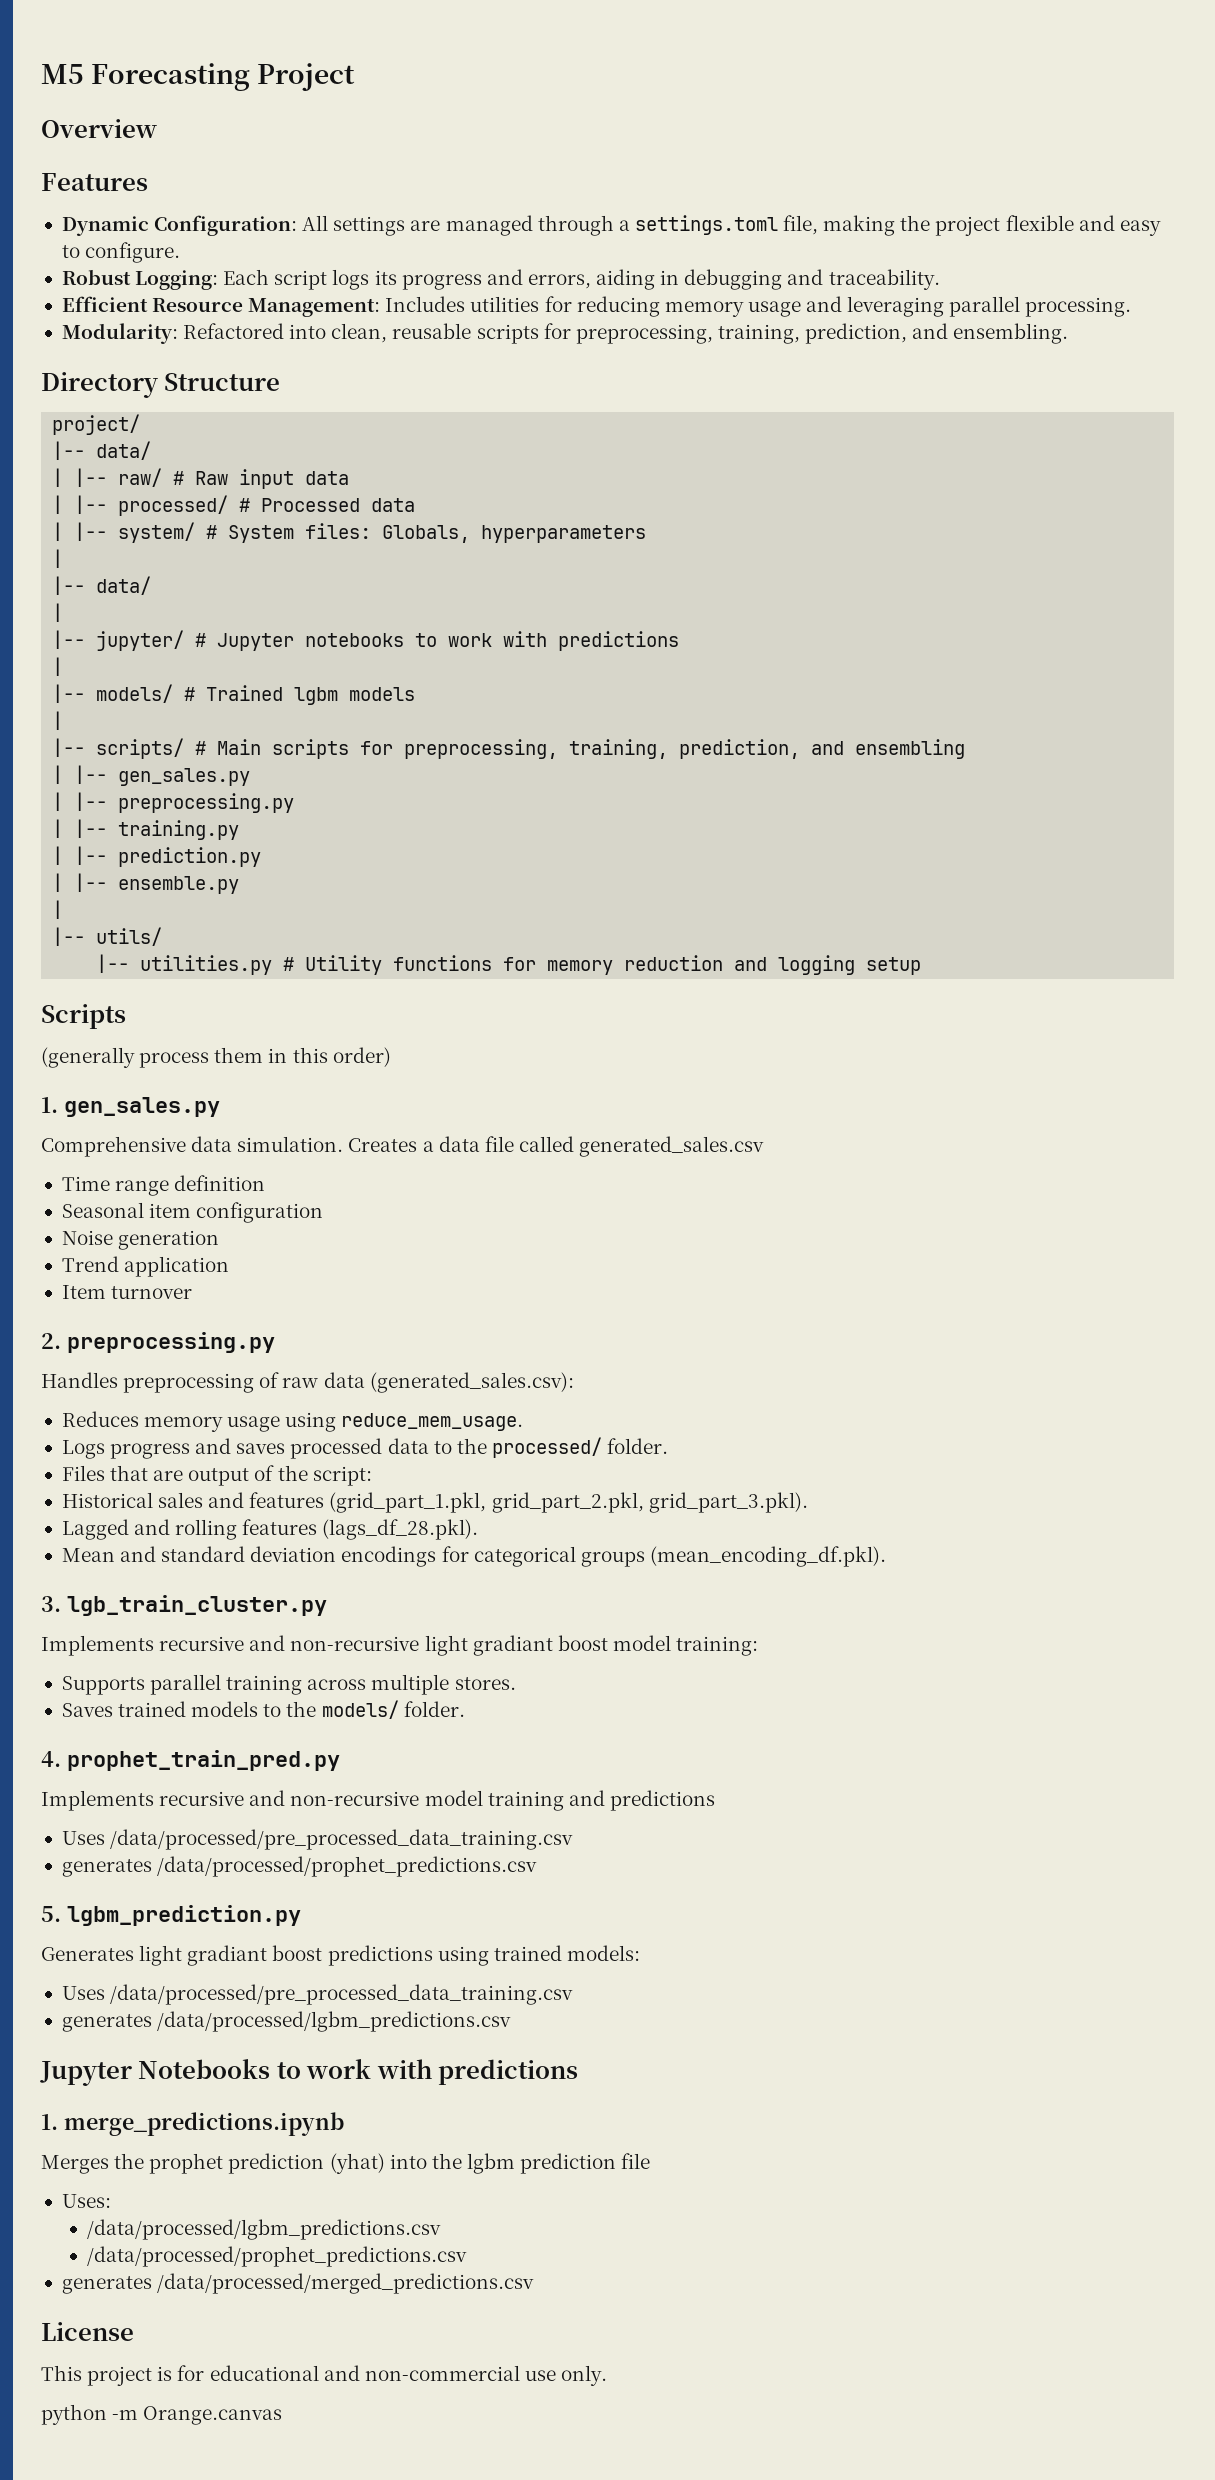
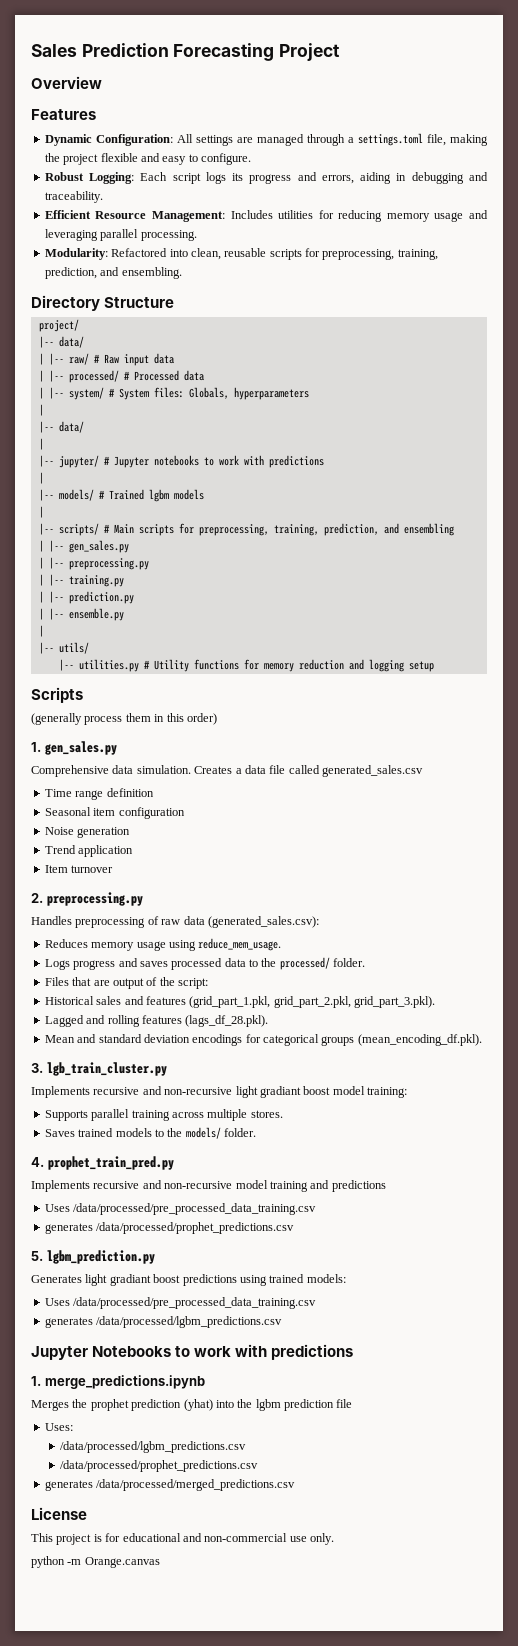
- M5 Forecasting Project
+ Sales Prediction Forecasting Project

